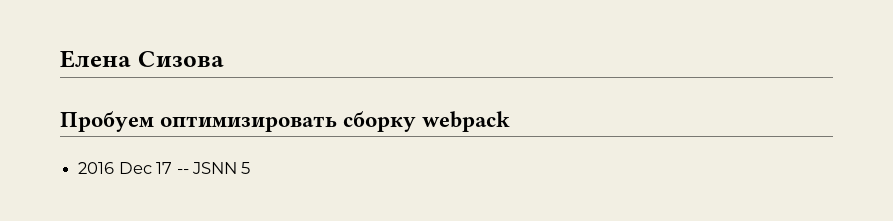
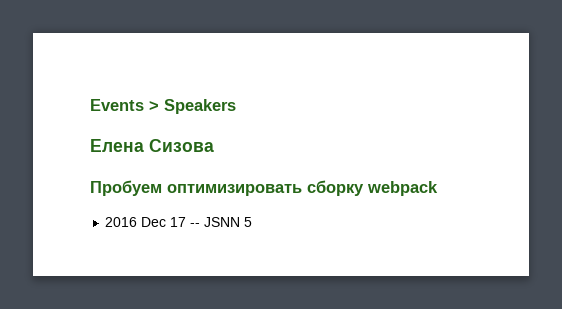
+ Events > Speakers

